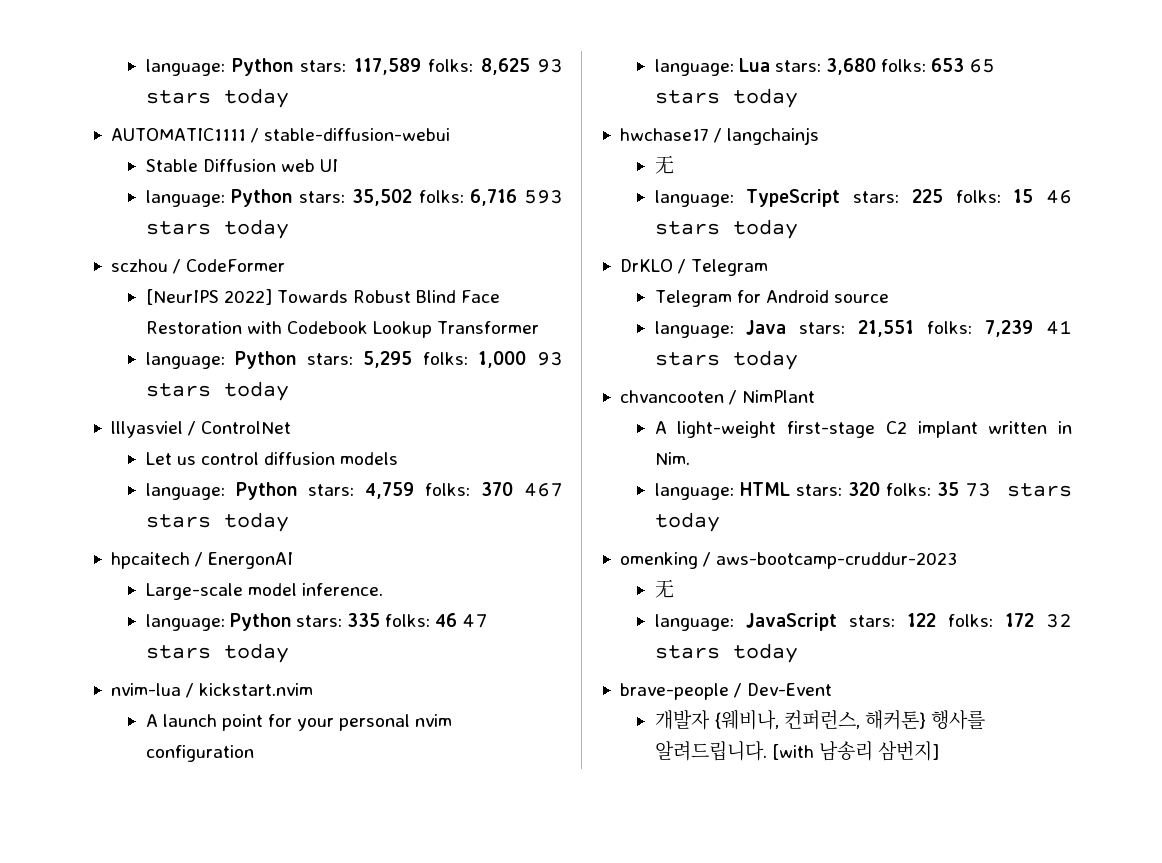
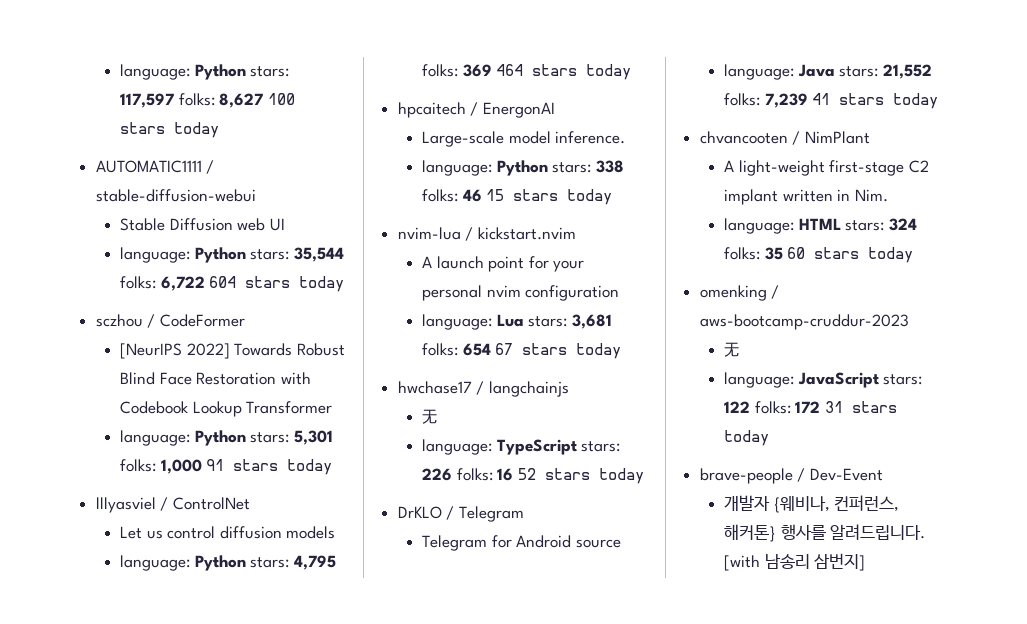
- language: Python stars: 117,589 folks: 8,625 93 stars today
+ language: Python stars: 117,597 folks: 8,627 100 stars today
- language: Python stars: 35,502 folks: 6,716 593 stars today
+ language: Python stars: 35,544 folks: 6,722 604 stars today
- language: Python stars: 5,295 folks: 1,000 93 stars today
+ language: Python stars: 5,301 folks: 1,000 91 stars today
- language: Python stars: 4,759 folks: 370 467 stars today
+ language: Python stars: 4,795 folks: 369 464 stars today
- language: Python stars: 335 folks: 46 47 stars today
+ language: Python stars: 338 folks: 46 15 stars today
- language: Lua stars: 3,680 folks: 653 65 stars today
+ language: Lua stars: 3,681 folks: 654 67 stars today
- language: TypeScript stars: 225 folks: 15 46 stars today
+ language: TypeScript stars: 226 folks: 16 52 stars today
- language: Java stars: 21,551 folks: 7,239 41 stars today
+ language: Java stars: 21,552 folks: 7,239 41 stars today
- language: HTML stars: 320 folks: 35 73 stars today
+ language: HTML stars: 324 folks: 35 60 stars today
- language: JavaScript stars: 122 folks: 172 32 stars today
+ language: JavaScript stars: 122 folks: 172 31 stars today

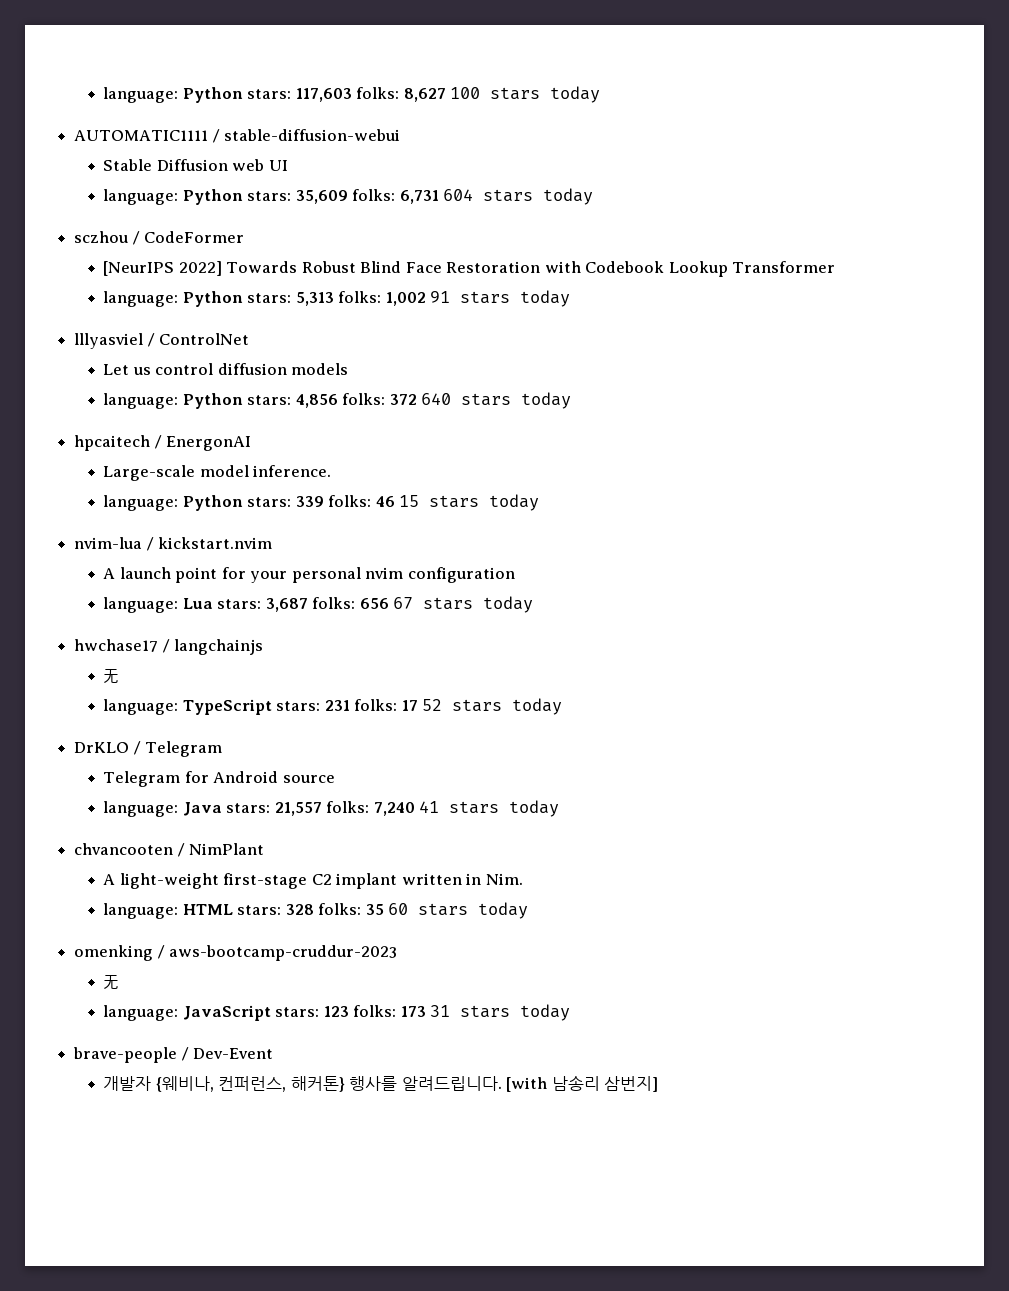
- language: Python stars: 117,597 folks: 8,627 100 stars today
+ language: Python stars: 117,603 folks: 8,627 100 stars today
- language: Python stars: 35,544 folks: 6,722 604 stars today
+ language: Python stars: 35,609 folks: 6,731 604 stars today
- language: Python stars: 5,301 folks: 1,000 91 stars today
+ language: Python stars: 5,313 folks: 1,002 91 stars today
- language: Python stars: 4,795 folks: 369 464 stars today
+ language: Python stars: 4,856 folks: 372 640 stars today
- language: Python stars: 338 folks: 46 15 stars today
+ language: Python stars: 339 folks: 46 15 stars today
- language: Lua stars: 3,681 folks: 654 67 stars today
+ language: Lua stars: 3,687 folks: 656 67 stars today
- language: TypeScript stars: 226 folks: 16 52 stars today
+ language: TypeScript stars: 231 folks: 17 52 stars today
- language: Java stars: 21,552 folks: 7,239 41 stars today
+ language: Java stars: 21,557 folks: 7,240 41 stars today
- language: HTML stars: 324 folks: 35 60 stars today
+ language: HTML stars: 328 folks: 35 60 stars today
- language: JavaScript stars: 122 folks: 172 31 stars today
+ language: JavaScript stars: 123 folks: 173 31 stars today

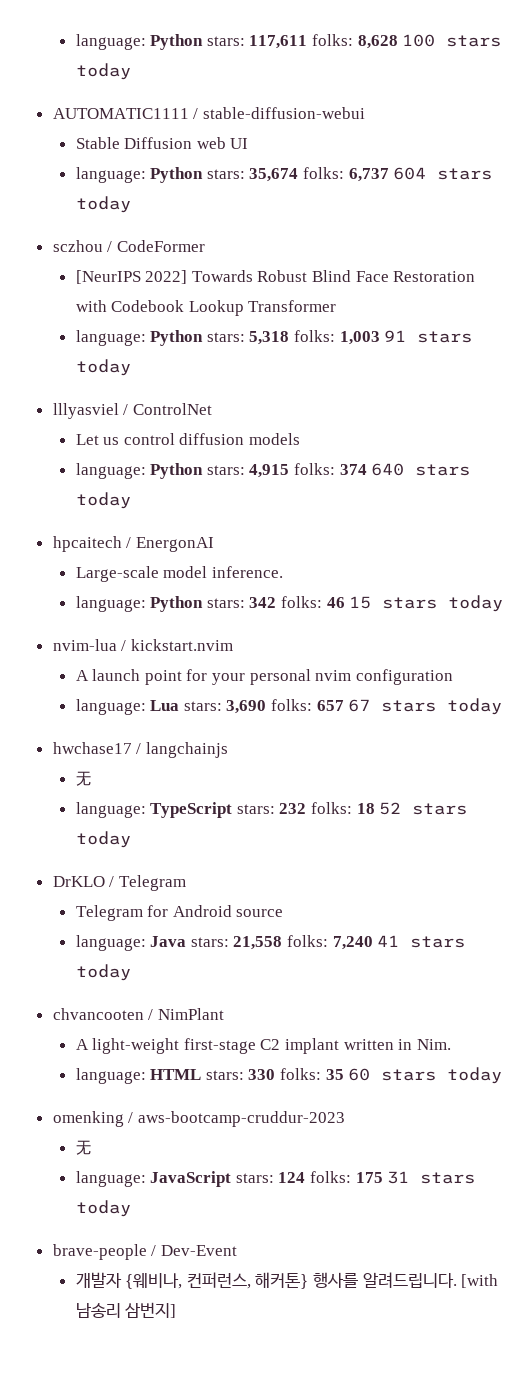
- language: Python stars: 117,603 folks: 8,627 100 stars today
+ language: Python stars: 117,611 folks: 8,628 100 stars today
- language: Python stars: 35,609 folks: 6,731 604 stars today
+ language: Python stars: 35,674 folks: 6,737 604 stars today
- language: Python stars: 5,313 folks: 1,002 91 stars today
+ language: Python stars: 5,318 folks: 1,003 91 stars today
- language: Python stars: 4,856 folks: 372 640 stars today
+ language: Python stars: 4,915 folks: 374 640 stars today
- language: Python stars: 339 folks: 46 15 stars today
+ language: Python stars: 342 folks: 46 15 stars today
- language: Lua stars: 3,687 folks: 656 67 stars today
+ language: Lua stars: 3,690 folks: 657 67 stars today
- language: TypeScript stars: 231 folks: 17 52 stars today
+ language: TypeScript stars: 232 folks: 18 52 stars today
- language: Java stars: 21,557 folks: 7,240 41 stars today
+ language: Java stars: 21,558 folks: 7,240 41 stars today
- language: HTML stars: 328 folks: 35 60 stars today
+ language: HTML stars: 330 folks: 35 60 stars today
- language: JavaScript stars: 123 folks: 173 31 stars today
+ language: JavaScript stars: 124 folks: 175 31 stars today

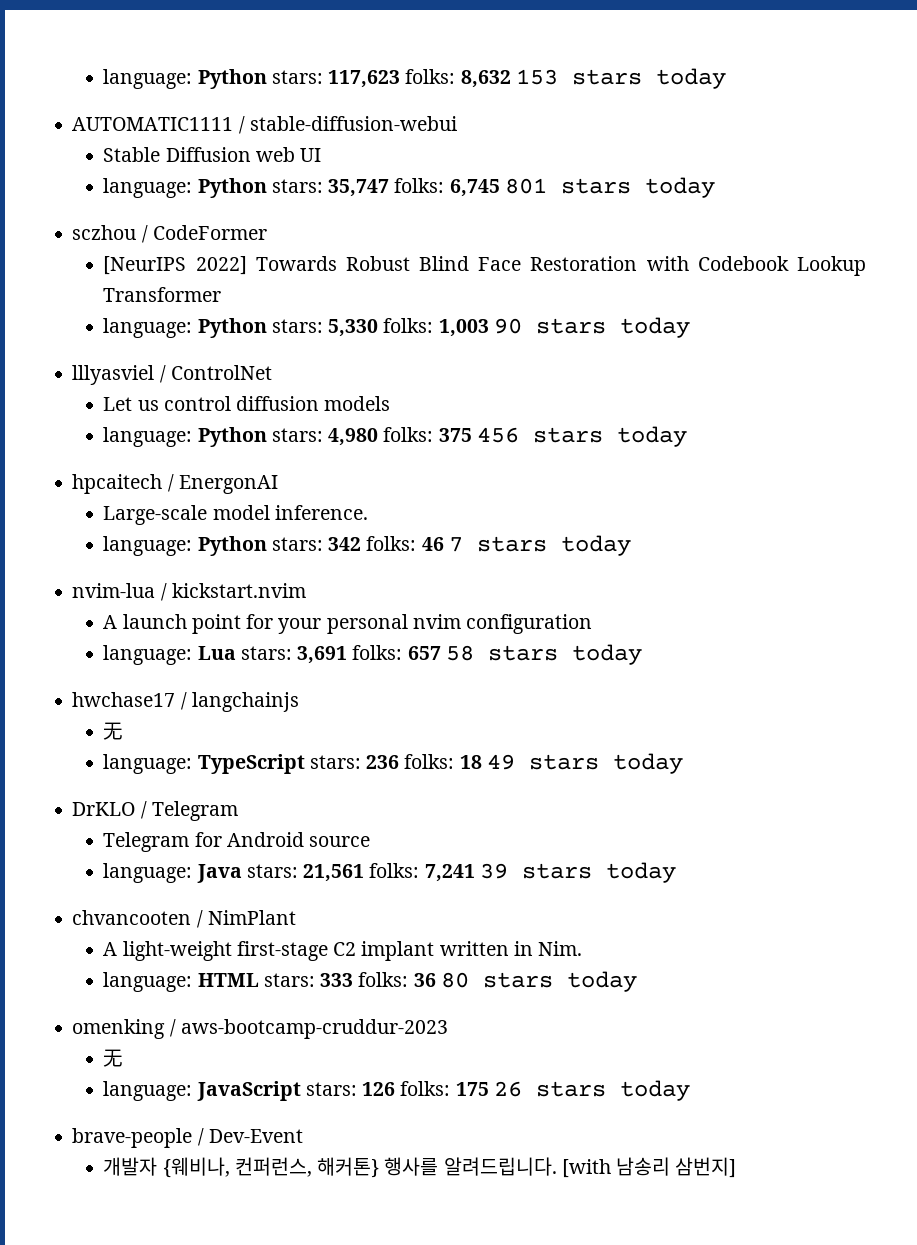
- language: Python stars: 117,611 folks: 8,628 100 stars today
+ language: Python stars: 117,623 folks: 8,632 153 stars today
- language: Python stars: 35,674 folks: 6,737 604 stars today
+ language: Python stars: 35,747 folks: 6,745 801 stars today
- language: Python stars: 5,318 folks: 1,003 91 stars today
+ language: Python stars: 5,330 folks: 1,003 90 stars today
- language: Python stars: 4,915 folks: 374 640 stars today
+ language: Python stars: 4,980 folks: 375 456 stars today
- language: Python stars: 342 folks: 46 15 stars today
+ language: Python stars: 342 folks: 46 7 stars today
- language: Lua stars: 3,690 folks: 657 67 stars today
+ language: Lua stars: 3,691 folks: 657 58 stars today
- language: TypeScript stars: 232 folks: 18 52 stars today
+ language: TypeScript stars: 236 folks: 18 49 stars today
- language: Java stars: 21,558 folks: 7,240 41 stars today
+ language: Java stars: 21,561 folks: 7,241 39 stars today
- language: HTML stars: 330 folks: 35 60 stars today
+ language: HTML stars: 333 folks: 36 80 stars today
- language: JavaScript stars: 124 folks: 175 31 stars today
+ language: JavaScript stars: 126 folks: 175 26 stars today

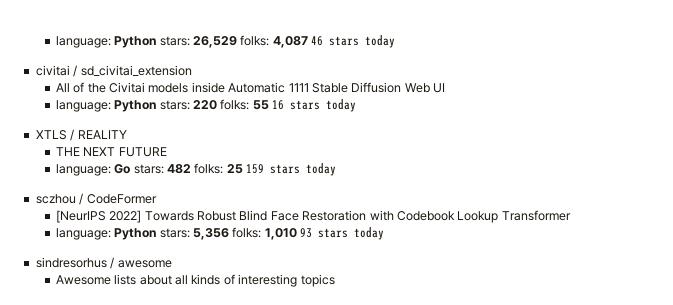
- language: Python stars: 117,623 folks: 8,632 153 stars today
- AUTOMATIC1111 / stable-diffusion-webui
- Stable Diffusion web UI
+ language: Python stars: 26,529 folks: 4,087 46 stars today
+ civitai / sd_civitai_extension
+ All of the Civitai models inside Automatic 1111 Stable Diffusion Web UI
- language: Python stars: 35,747 folks: 6,745 801 stars today
+ language: Python stars: 220 folks: 55 16 stars today
+ XTLS / REALITY
+ THE NEXT FUTURE
+ language: Go stars: 482 folks: 25 159 stars today
- language: Python stars: 5,330 folks: 1,003 90 stars today
- lllyasviel / ControlNet
- Let us control diffusion models
- language: Python stars: 4,980 folks: 375 456 stars today
- hpcaitech / EnergonAI
- Large-scale model inference.
- language: Python stars: 342 folks: 46 7 stars today
- nvim-lua / kickstart.nvim
- A launch point for your personal nvim configuration
- language: Lua stars: 3,691 folks: 657 58 stars today
- hwchase17 / langchainjs
- 无
- language: TypeScript stars: 236 folks: 18 49 stars today
- DrKLO / Telegram
- Telegram for Android source
- language: Java stars: 21,561 folks: 7,241 39 stars today
- chvancooten / NimPlant
- A light-weight first-stage C2 implant written in Nim.
- language: HTML stars: 333 folks: 36 80 stars today
- omenking / aws-bootcamp-cruddur-2023
- 无
- language: JavaScript stars: 126 folks: 175 26 stars today
- brave-people / Dev-Event
- 개발자 {웨비나, 컨퍼런스, 해커톤} 행사를 알려드립니다. [with 남송리 삼번지]
+ language: Python stars: 5,356 folks: 1,010 93 stars today
+ sindresorhus / awesome
+ Awesome lists about all kinds of interesting topics

